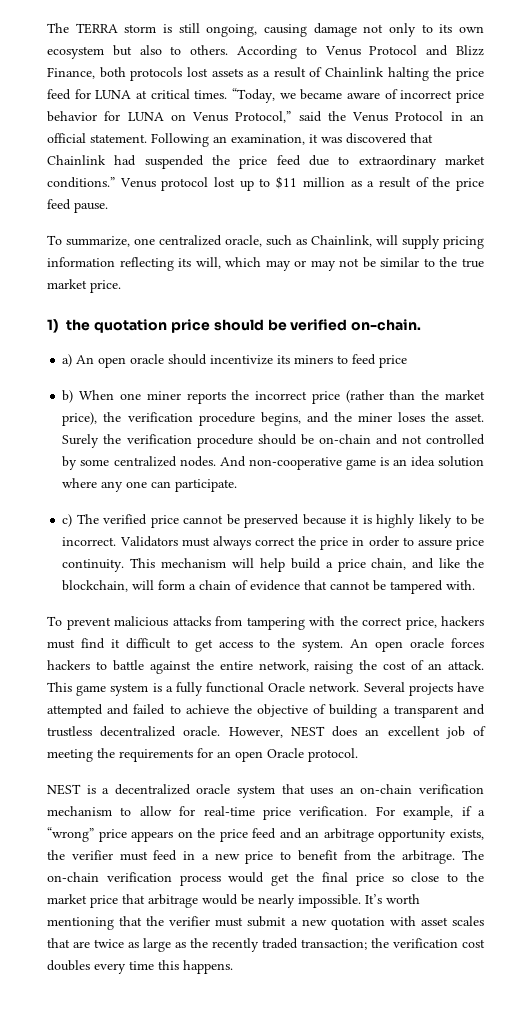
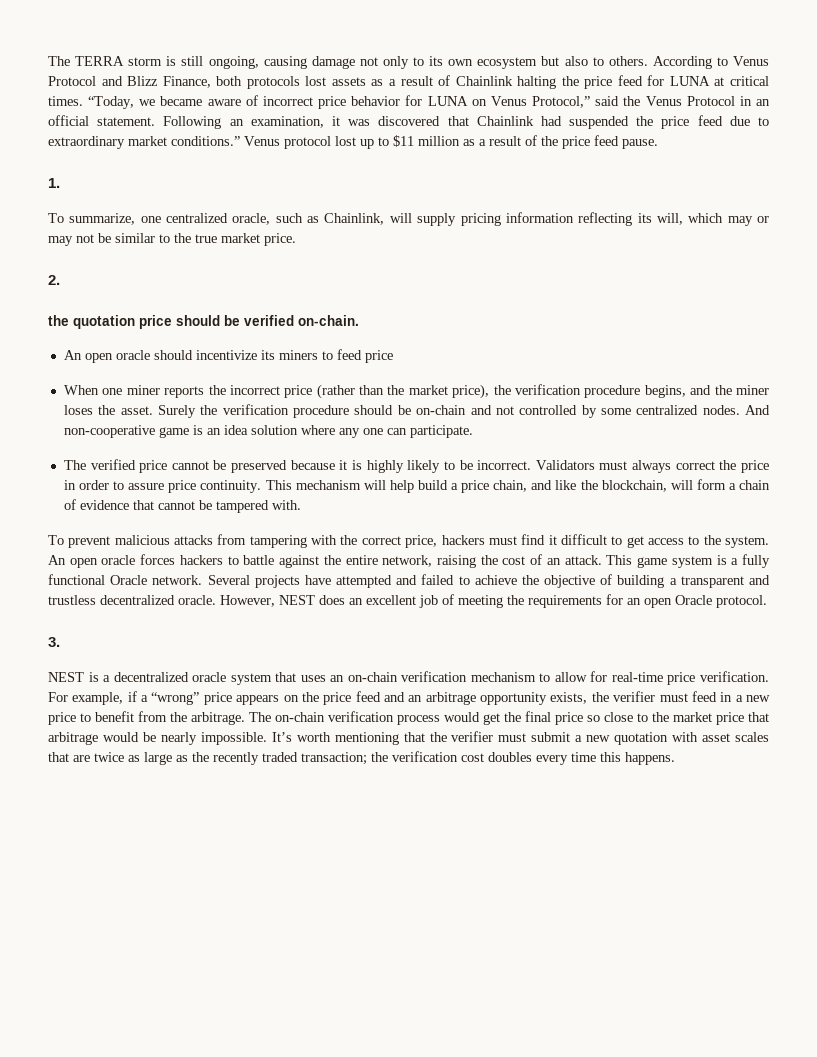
+ 1.
- 1) the quotation price should be verified on-chain.
+ 2.
+ the quotation price should be verified on-chain.
- a) An open oracle should incentivize its miners to feed price
+ An open oracle should incentivize its miners to feed price
- b) When one miner reports the incorrect price (rather than the market price), the verification procedure begins, and the miner loses the asset.
+ When one miner reports the incorrect price (rather than the market price), the verification procedure begins, and the miner loses the asset.
- c) The verified price cannot be preserved because it is highly likely to be incorrect.
+ The verified price cannot be preserved because it is highly likely to be incorrect.
+ 3.

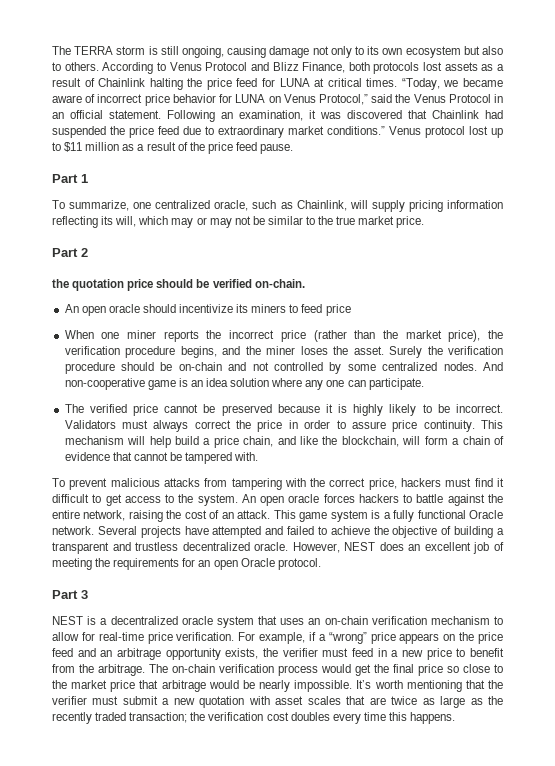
- 1.
+ Part 1
- 2.
+ Part 2
- 3.
+ Part 3

